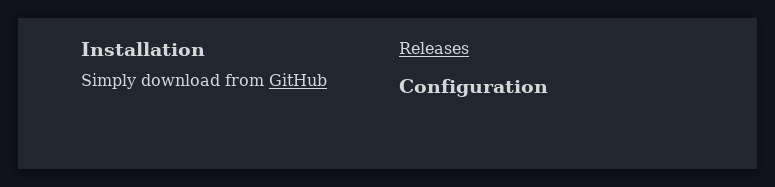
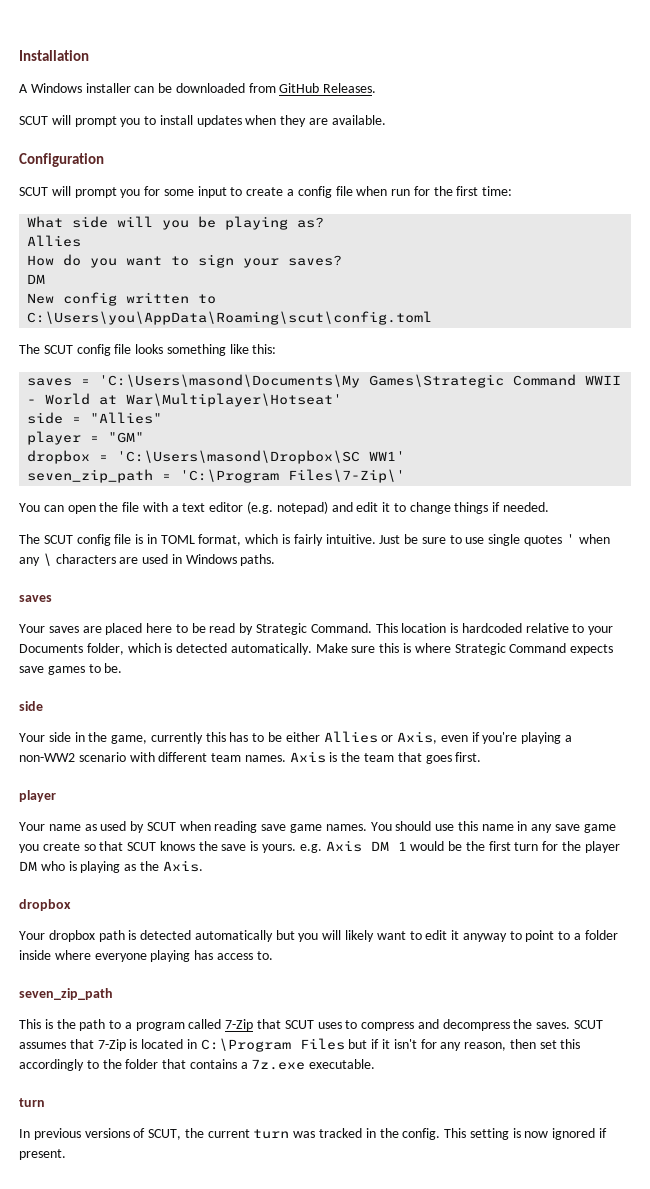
- Simply download from GitHub Releases
+ A Windows installer can be downloaded from GitHub Releases.
+ SCUT will prompt you to install updates when they are available.
  Configuration
+ SCUT will prompt you for some input to create a config file when run for the first time:
+ What side will you be playing as?
+ Allies
+ How do you want to sign your saves?
+ DM
+ New config written to C:\Users\you\AppData\Roaming\scut\config.toml
+ The SCUT config file looks something like this:
+ saves = 'C:\Users\masond\Documents\My Games\Strategic Command WWII - World at War\Multiplayer\Hotseat'
+ side = "Allies"
+ player = "GM"
+ dropbox = 'C:\Users\masond\Dropbox\SC WW1'
+ seven_zip_path = 'C:\Program Files\7-Zip\'
+ You can open the file with a text editor (e.g. notepad) and edit it to change things if needed.
+ The SCUT config file is in TOML format, which is fairly intuitive. Just be sure to use single quotes ' when any \ characters are used in Windows paths.
+ saves
+ Your saves are placed here to be read by Strategic Command. This location is hardcoded relative to your Documents folder, which is detected automatically. Make sure this is where Strategic Command expects save games to be.
+ side
+ Your side in the game, currently this has to be either Allies or Axis, even if you're playing a non-WW2 scenario with different team names. Axis is the team that goes first.
+ player
+ Your name as used by SCUT when reading save game names. You should use this name in any save game you create so that SCUT knows the save is yours. e.g. Axis DM 1 would be the first turn for the player DM who is playing as the Axis.
+ dropbox
+ Your dropbox path is detected automatically but you will likely want to edit it anyway to point to a folder inside where everyone playing has access to.
+ seven_zip_path
+ This is the path to a program called 7-Zip that SCUT uses to compress and decompress the saves. SCUT assumes that 7-Zip is located in C:\Program Files but if it isn't for any reason, then set this accordingly to the folder that contains a 7z.exe executable.
+ turn
+ In previous versions of SCUT, the current turn was tracked in the config. This setting is now ignored if present.

